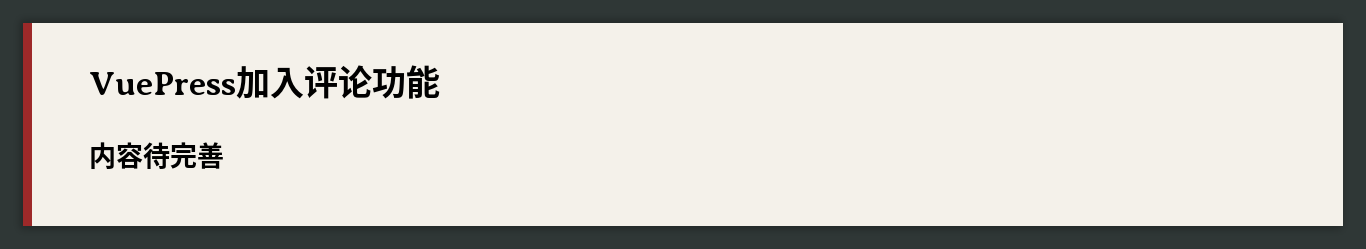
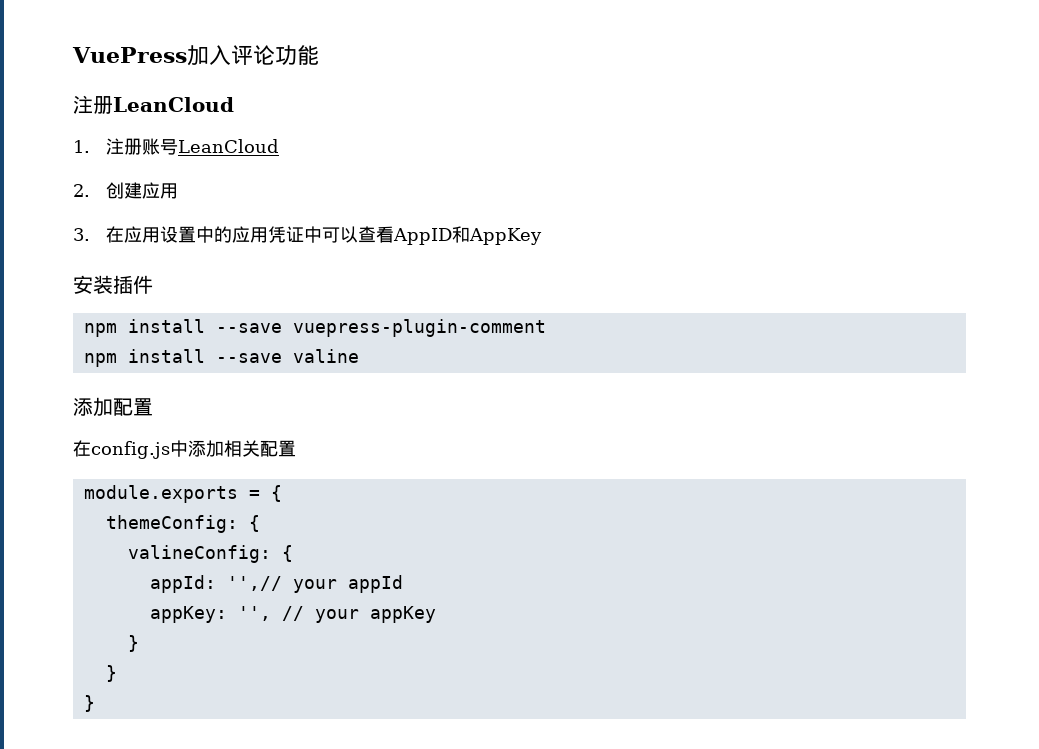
- 内容待完善
+ 注册LeanCloud
+ 1.注册账号LeanCloud
+ 2.创建应用
+ 3.在应用设置中的应用凭证中可以查看AppID和AppKey
+ 安装插件
+ npm install --save vuepress-plugin-comment
+ npm install --save valine
+ 添加配置
+ 在config.js中添加相关配置
+ module.exports = {
+ themeConfig: {
+ valineConfig: {
+ appId: '',// your appId
+ appKey: '', // your appKey
+ }
+ }
+ }

